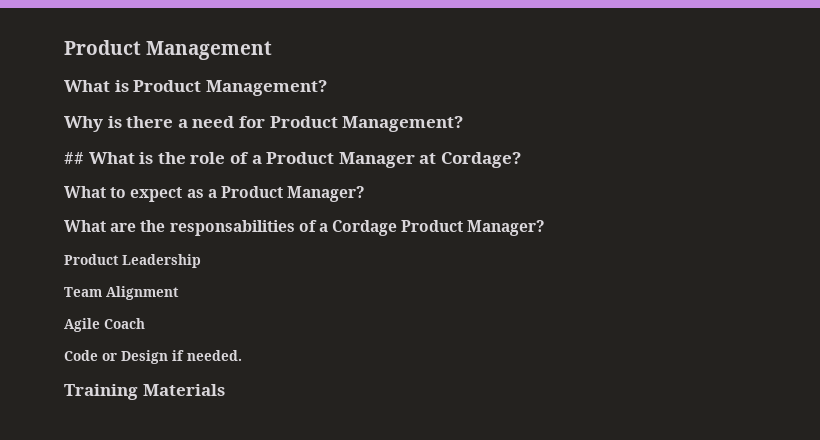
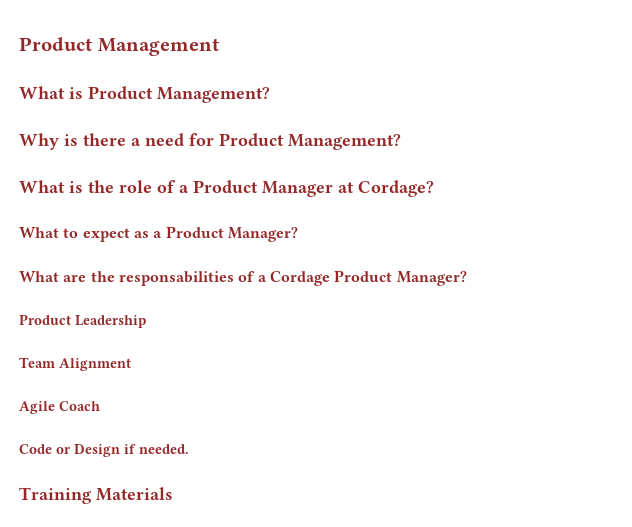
- ## What is the role of a Product Manager at Cordage?
+ What is the role of a Product Manager at Cordage?

